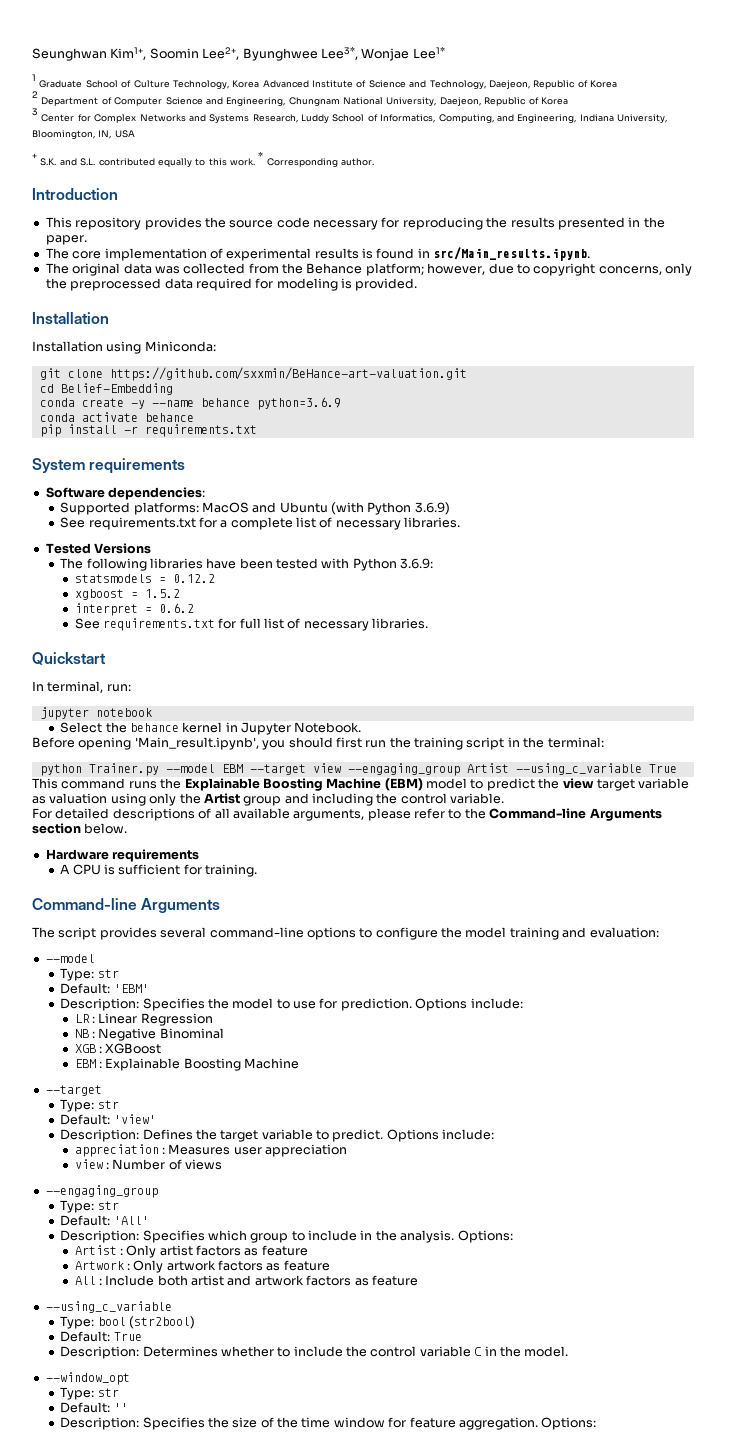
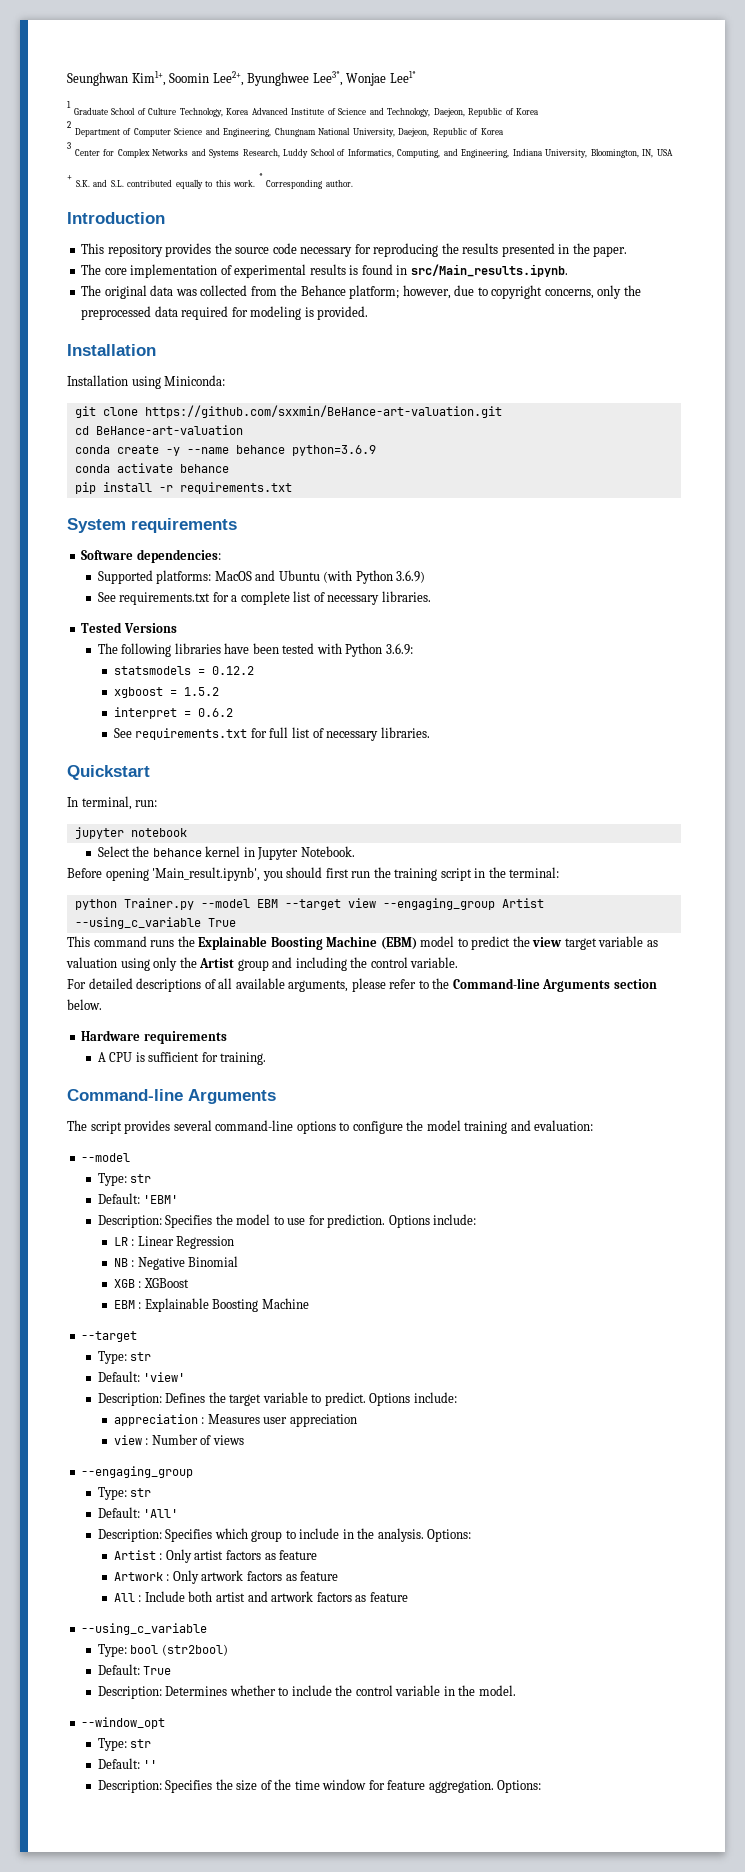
- cd Belief-Embedding
+ cd BeHance-art-valuation
- NB : Negative Binominal
+ NB : Negative Binomial
- Description: Determines whether to include the control variable C in the model.
+ Description: Determines whether to include the control variable in the model.

